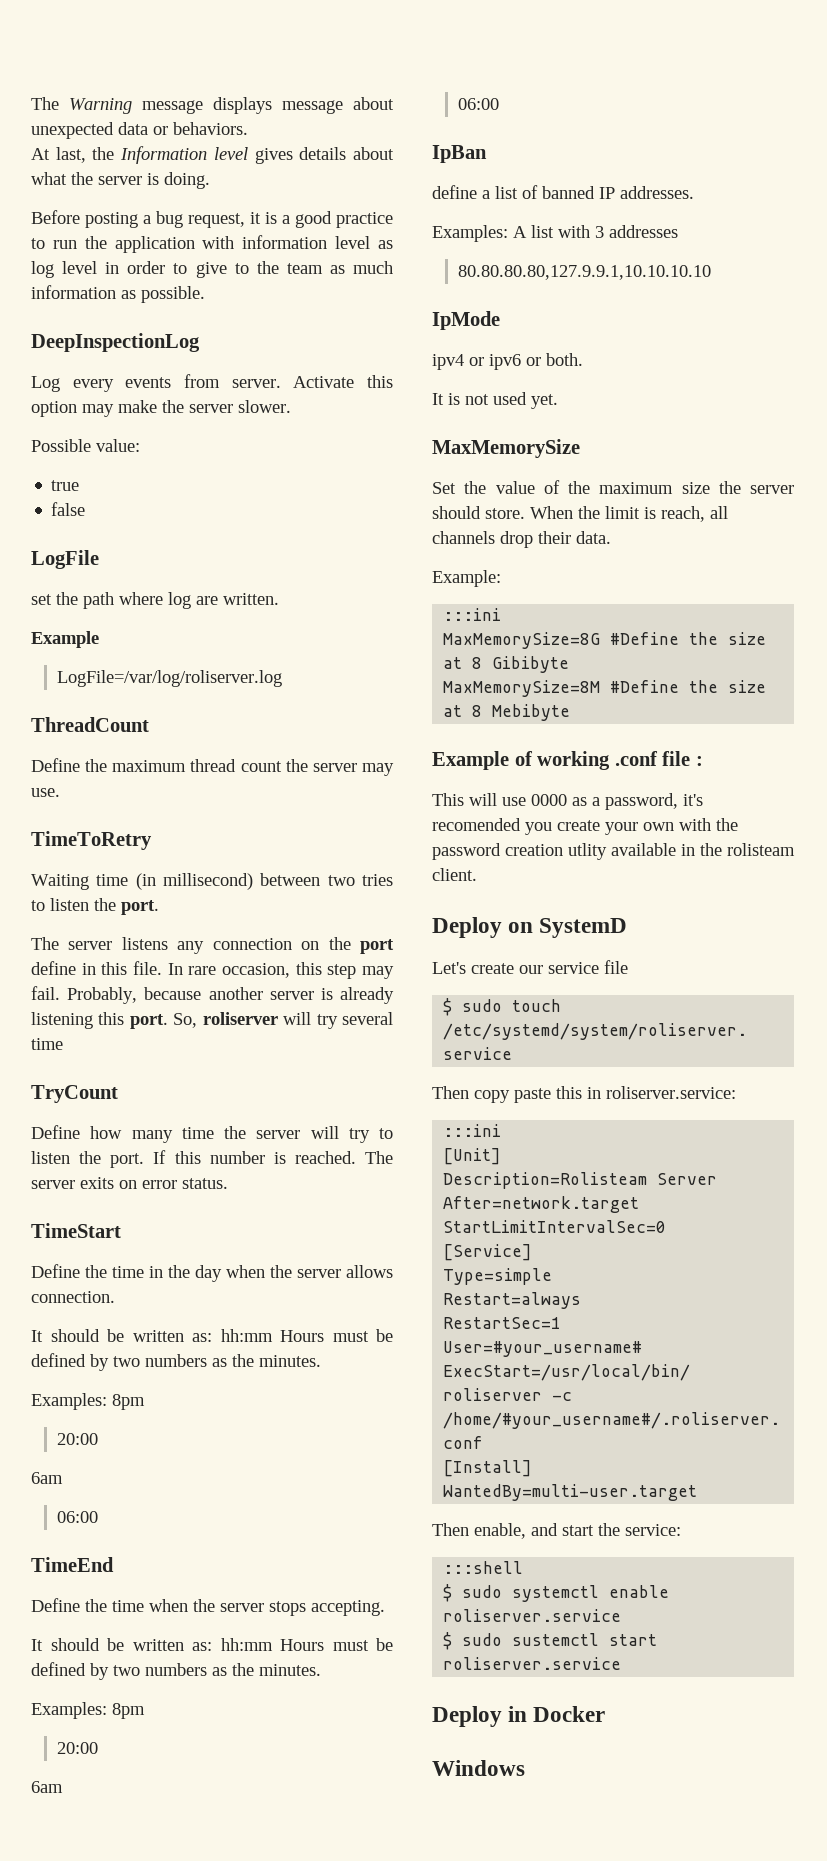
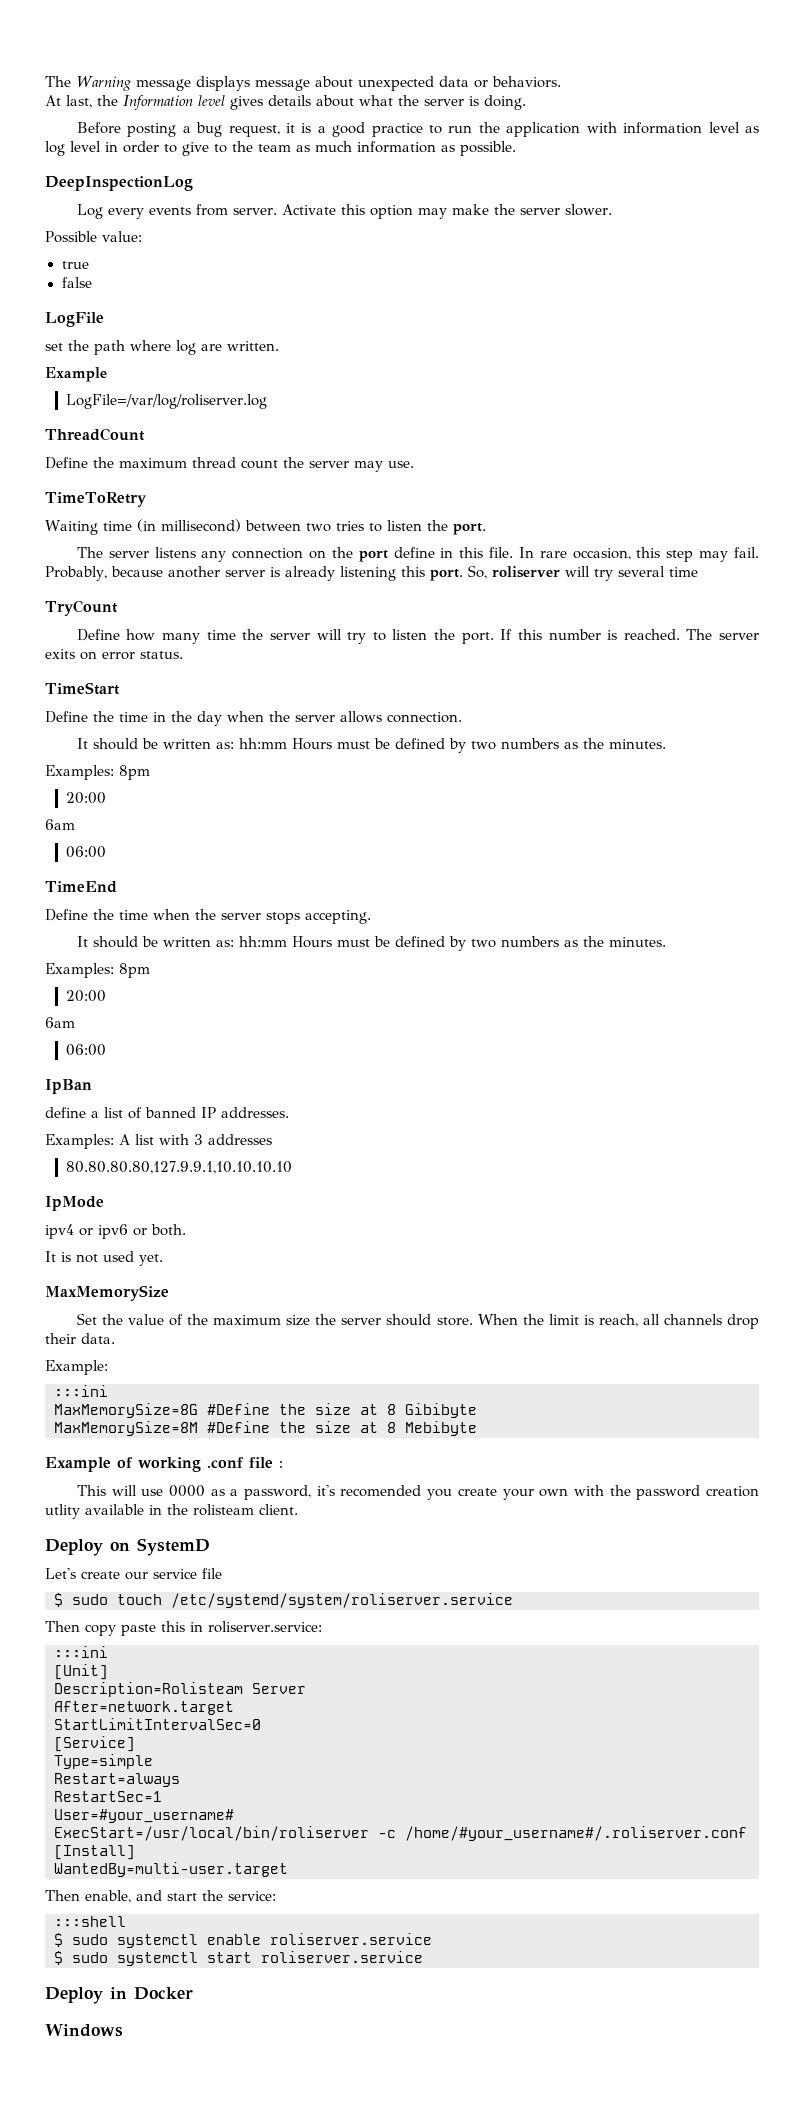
- $ sudo sustemctl start roliserver.service
+ $ sudo systemctl start roliserver.service

